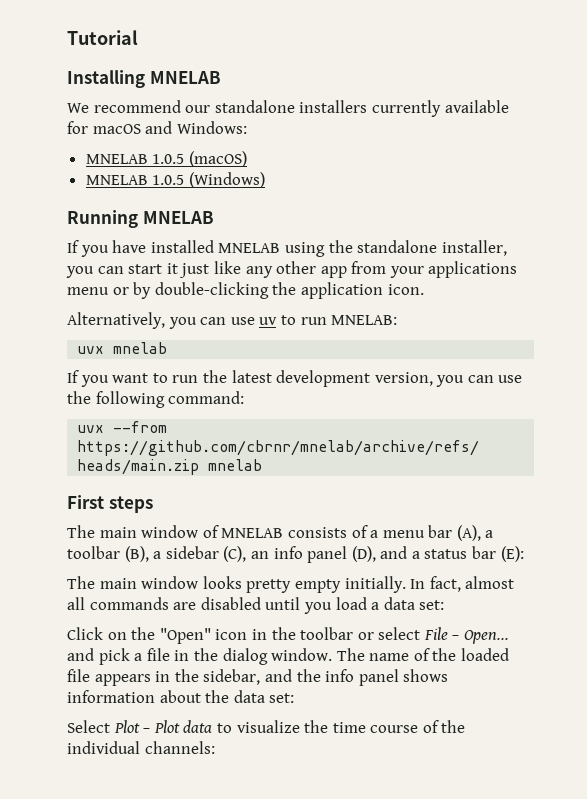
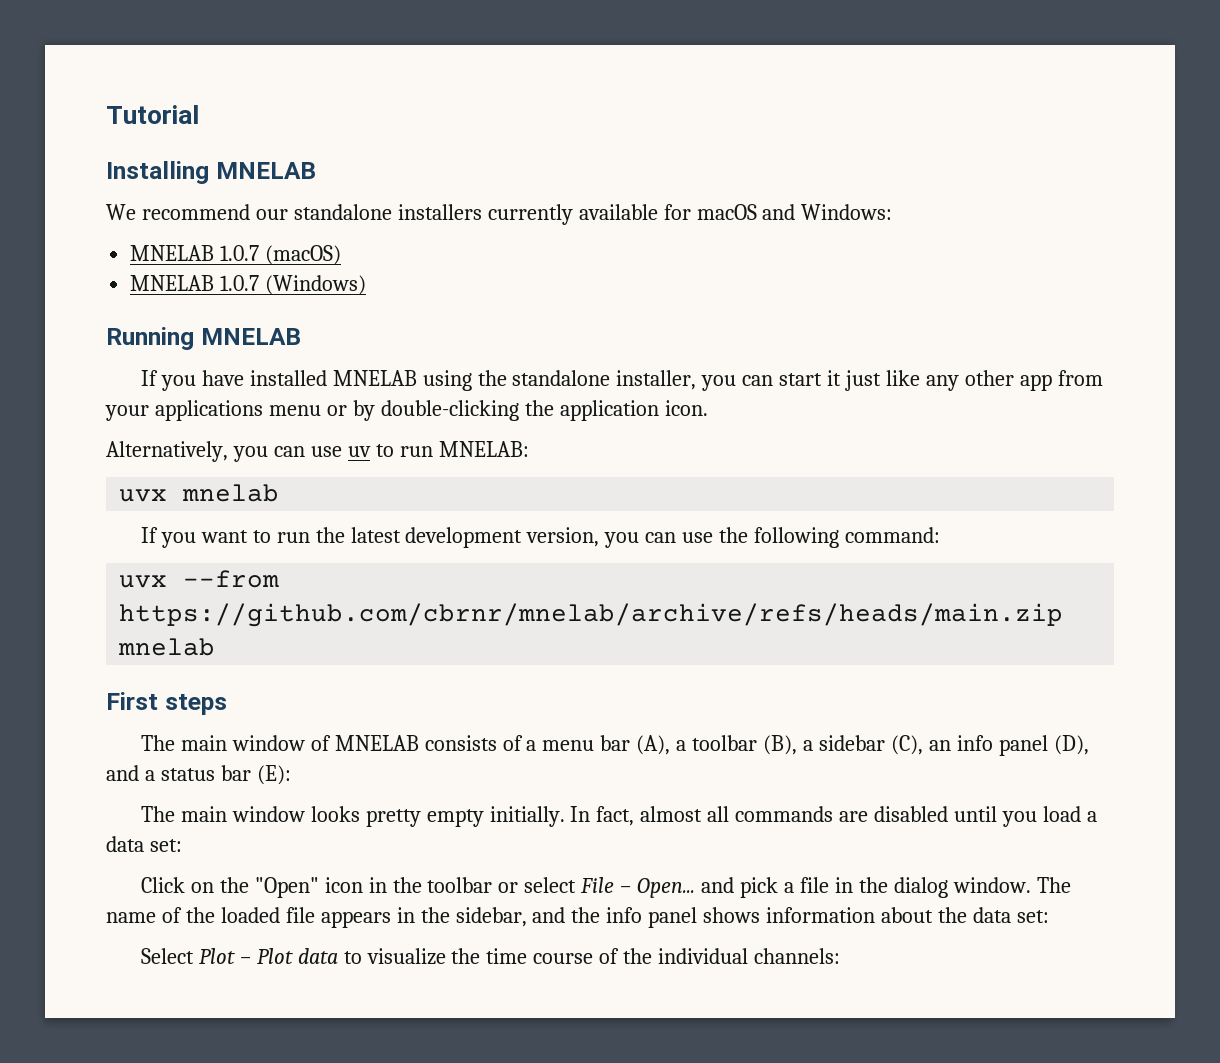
- MNELAB 1.0.5 (macOS)
+ MNELAB 1.0.7 (macOS)
- MNELAB 1.0.5 (Windows)
+ MNELAB 1.0.7 (Windows)

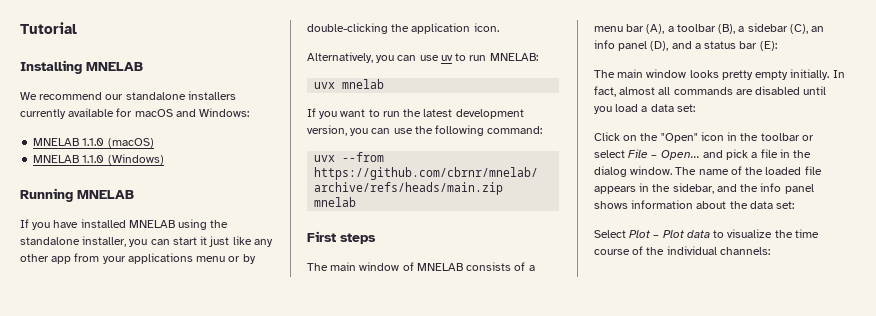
- MNELAB 1.0.7 (macOS)
+ MNELAB 1.1.0 (macOS)
- MNELAB 1.0.7 (Windows)
+ MNELAB 1.1.0 (Windows)

